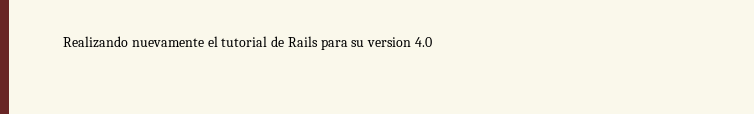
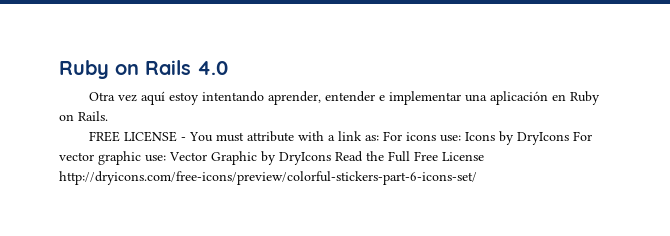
- Realizando nuevamente el tutorial de Rails para su version 4.0
+ Ruby on Rails 4.0
+ Otra vez aquí estoy intentando aprender, entender e implementar una aplicación en Ruby on Rails.
+ FREE LICENSE - You must attribute with a link as: For icons use: Icons by DryIcons For vector graphic use: Vector Graphic by DryIcons Read the Full Free License http://dryicons.com/free-icons/preview/colorful-stickers-part-6-icons-set/

